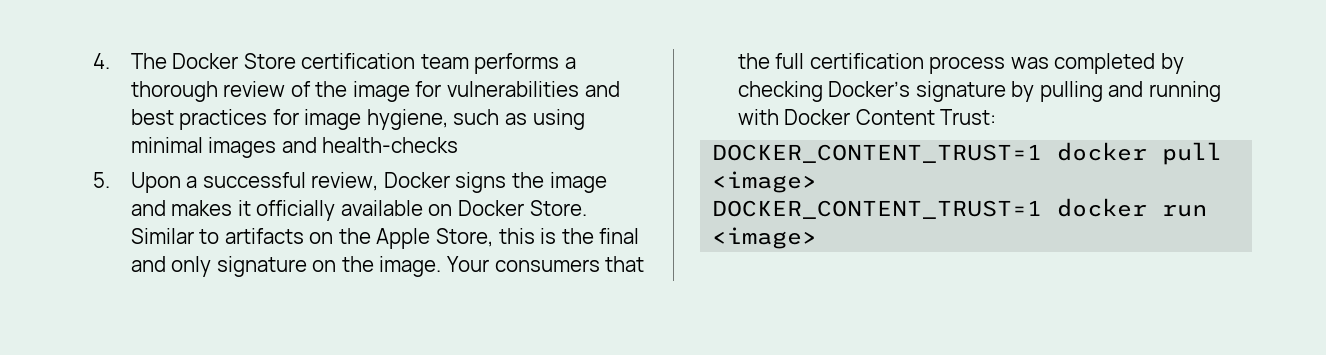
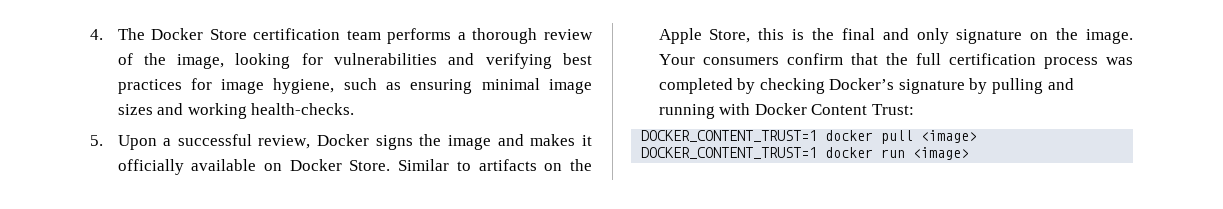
- 4. The Docker Store certification team performs a thorough review of the image for vulnerabilities and best practices for image hygiene, such as using minimal images and health-checks
+ 4. The Docker Store certification team performs a thorough review of the image, looking for vulnerabilities and verifying best practices for image hygiene, such as ensuring minimal image sizes and working health-checks.
- Your consumers that the full certification process was completed by checking Docker’s signature by pulling and running with Docker Content Trust:
+ Your consumers confirm that the full certification process was completed by checking Docker’s signature by pulling and running with Docker Content Trust:

